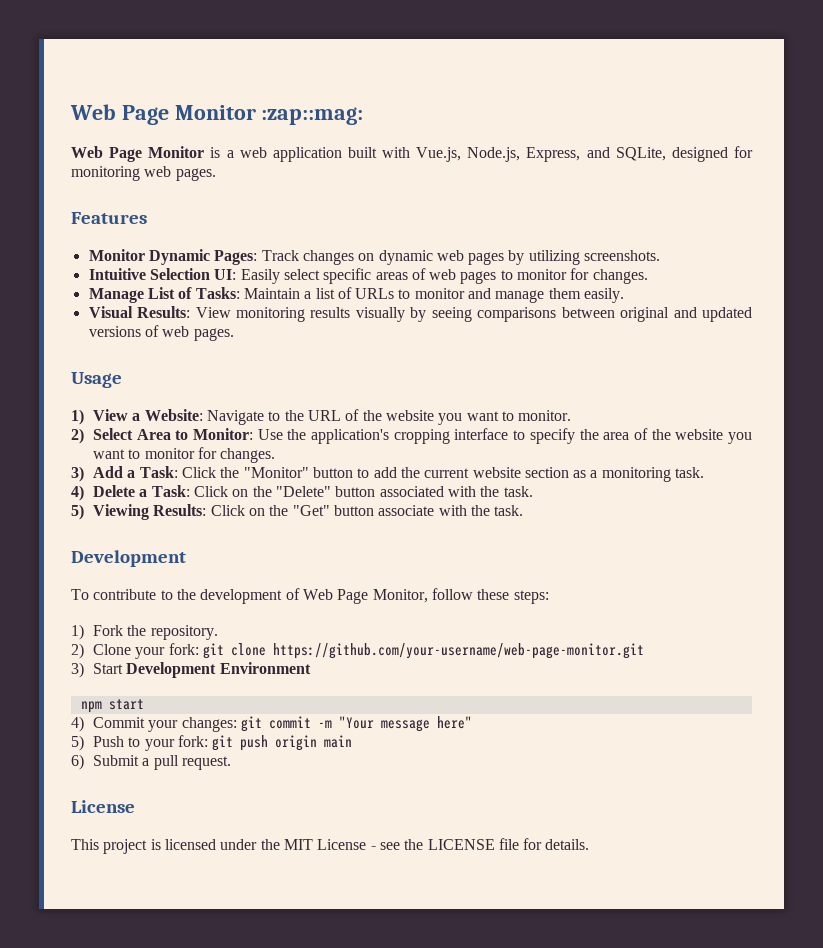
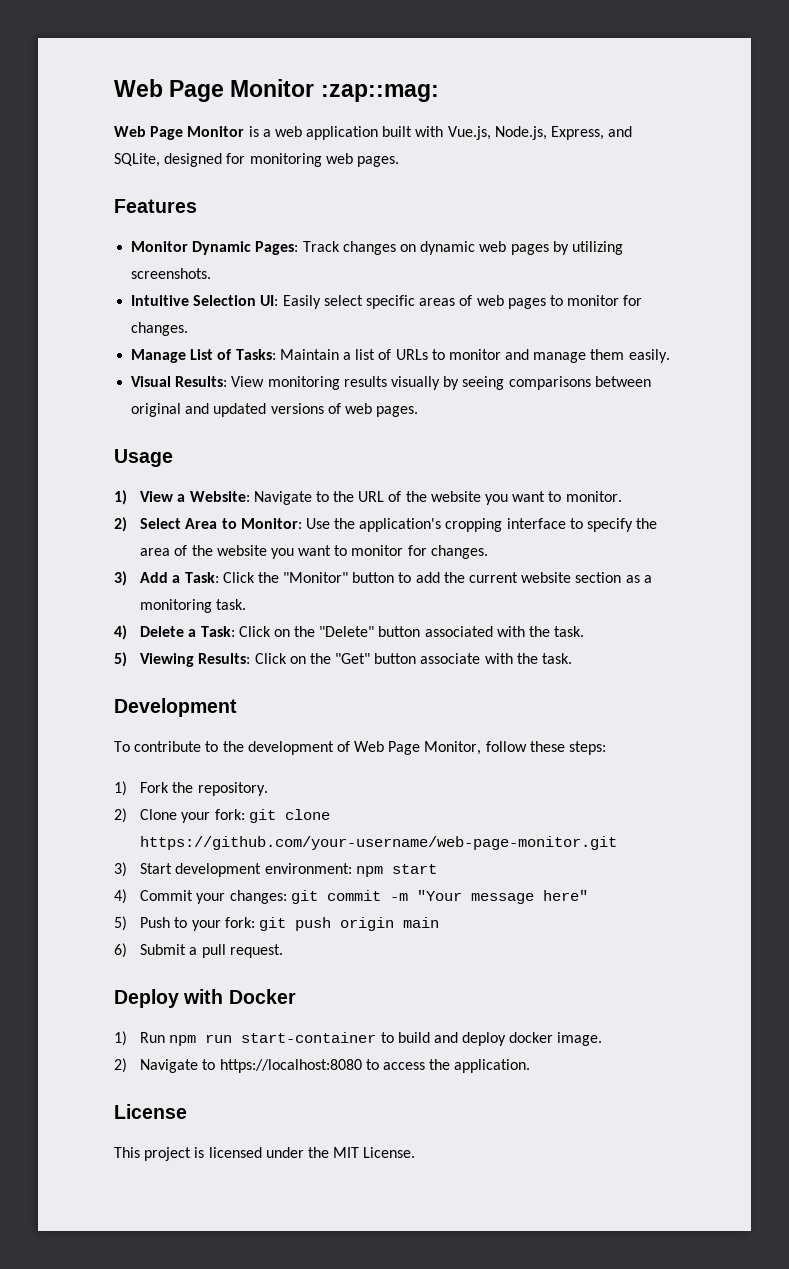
- 3) Start Development Environment
- npm start
+ 3) Start development environment: npm start
+ Deploy with Docker
+ 1) Run npm run start-container to build and deploy docker image.
+ 2) Navigate to https://localhost:8080 to access the application.
- This project is licensed under the MIT License - see the LICENSE file for details.
+ This project is licensed under the MIT License.

